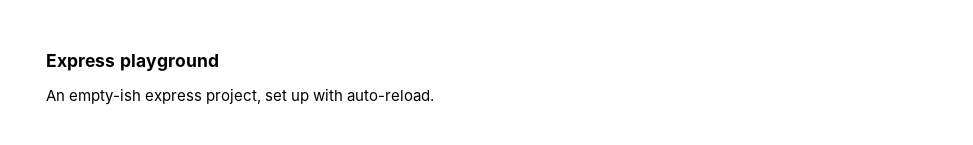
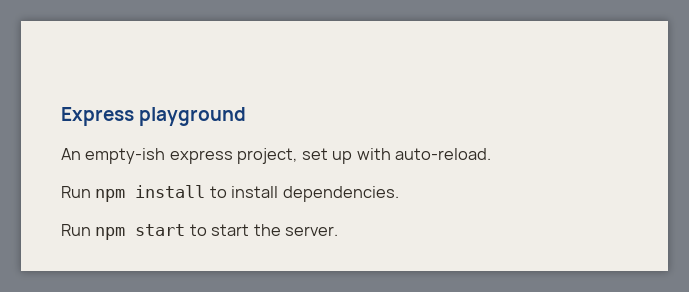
+ Run npm install to install dependencies.
+ Run npm start to start the server.

